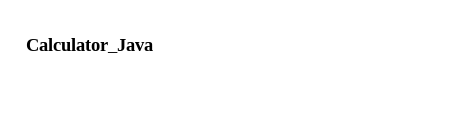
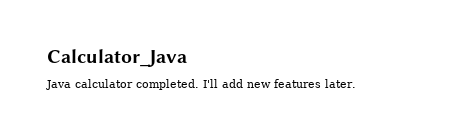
+ Java calculator completed. I'll add new features later.

